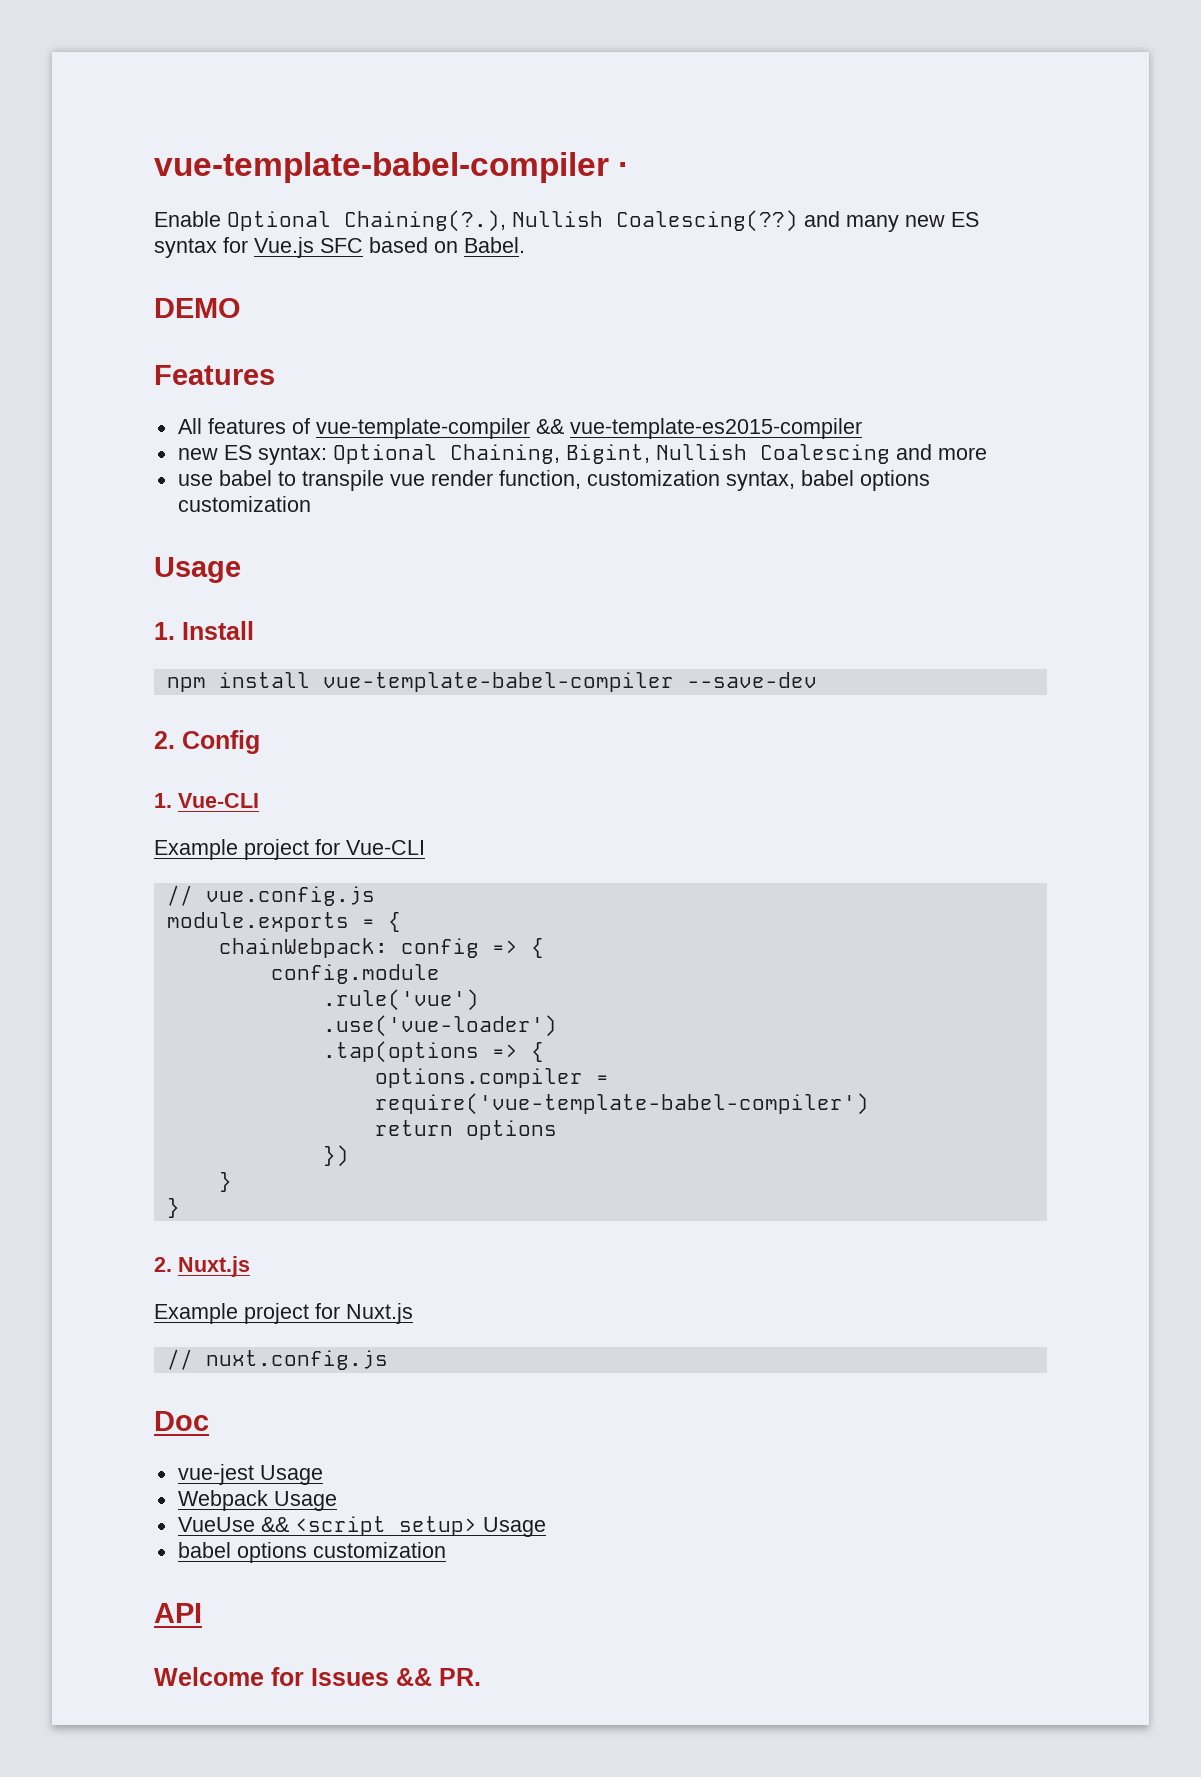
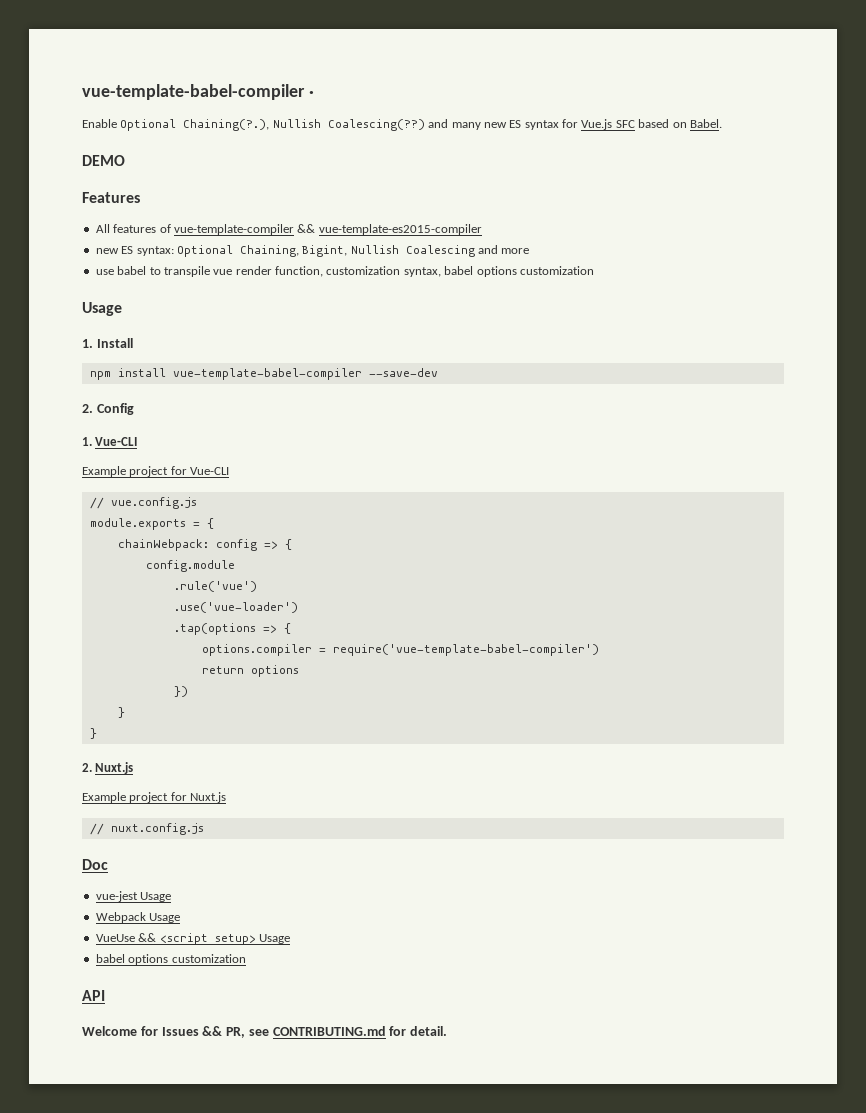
- Welcome for Issues && PR.
+ Welcome for Issues && PR, see CONTRIBUTING.md for detail.

